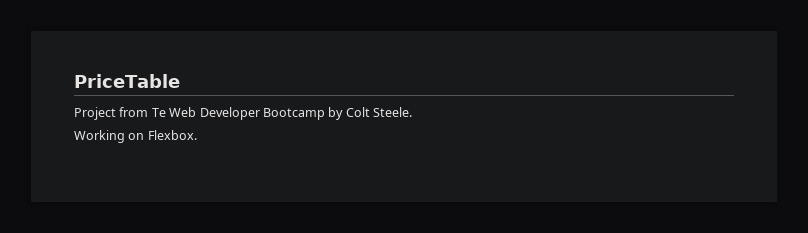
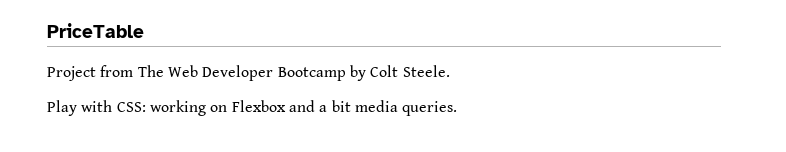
- Project from Te Web Developer Bootcamp by Colt Steele.
+ Project from The Web Developer Bootcamp by Colt Steele.
- Working on Flexbox.
+ Play with CSS: working on Flexbox and a bit media queries.

